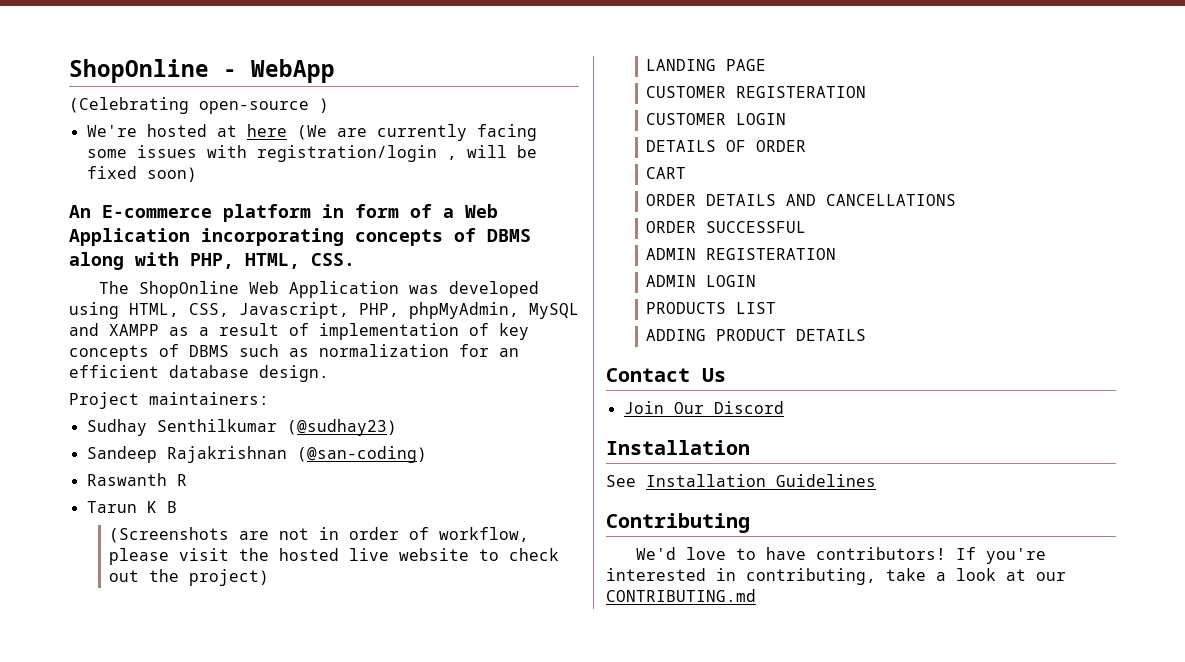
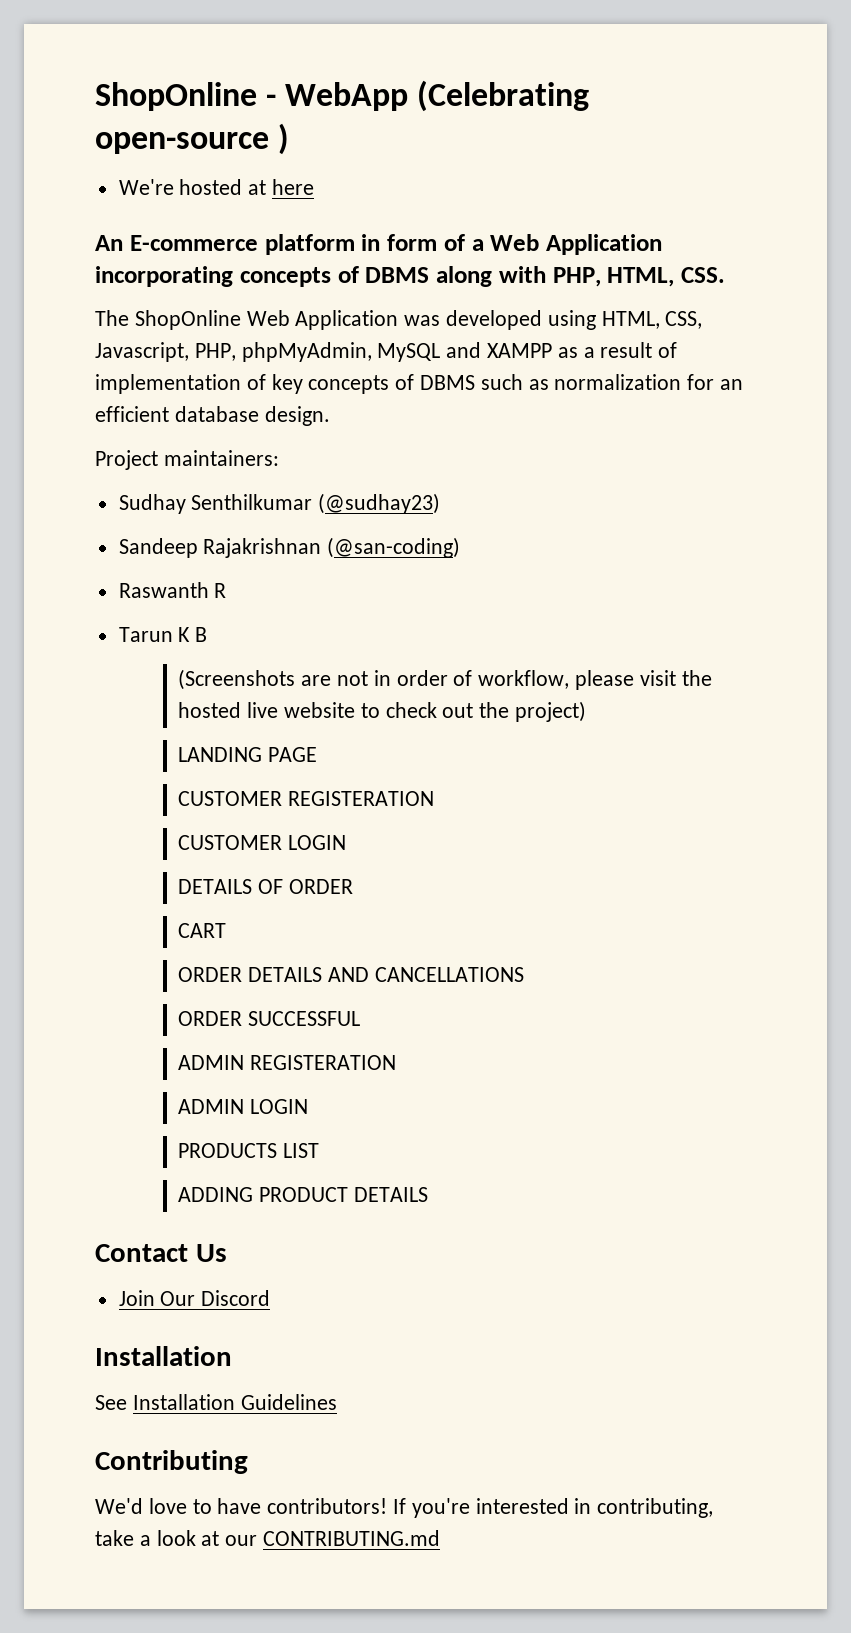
- ShopOnline - WebApp
- (Celebrating open-source )
+ ShopOnline - WebApp (Celebrating open-source )
- We're hosted at here (We are currently facing some issues with registration/login , will be fixed soon)
+ We're hosted at here

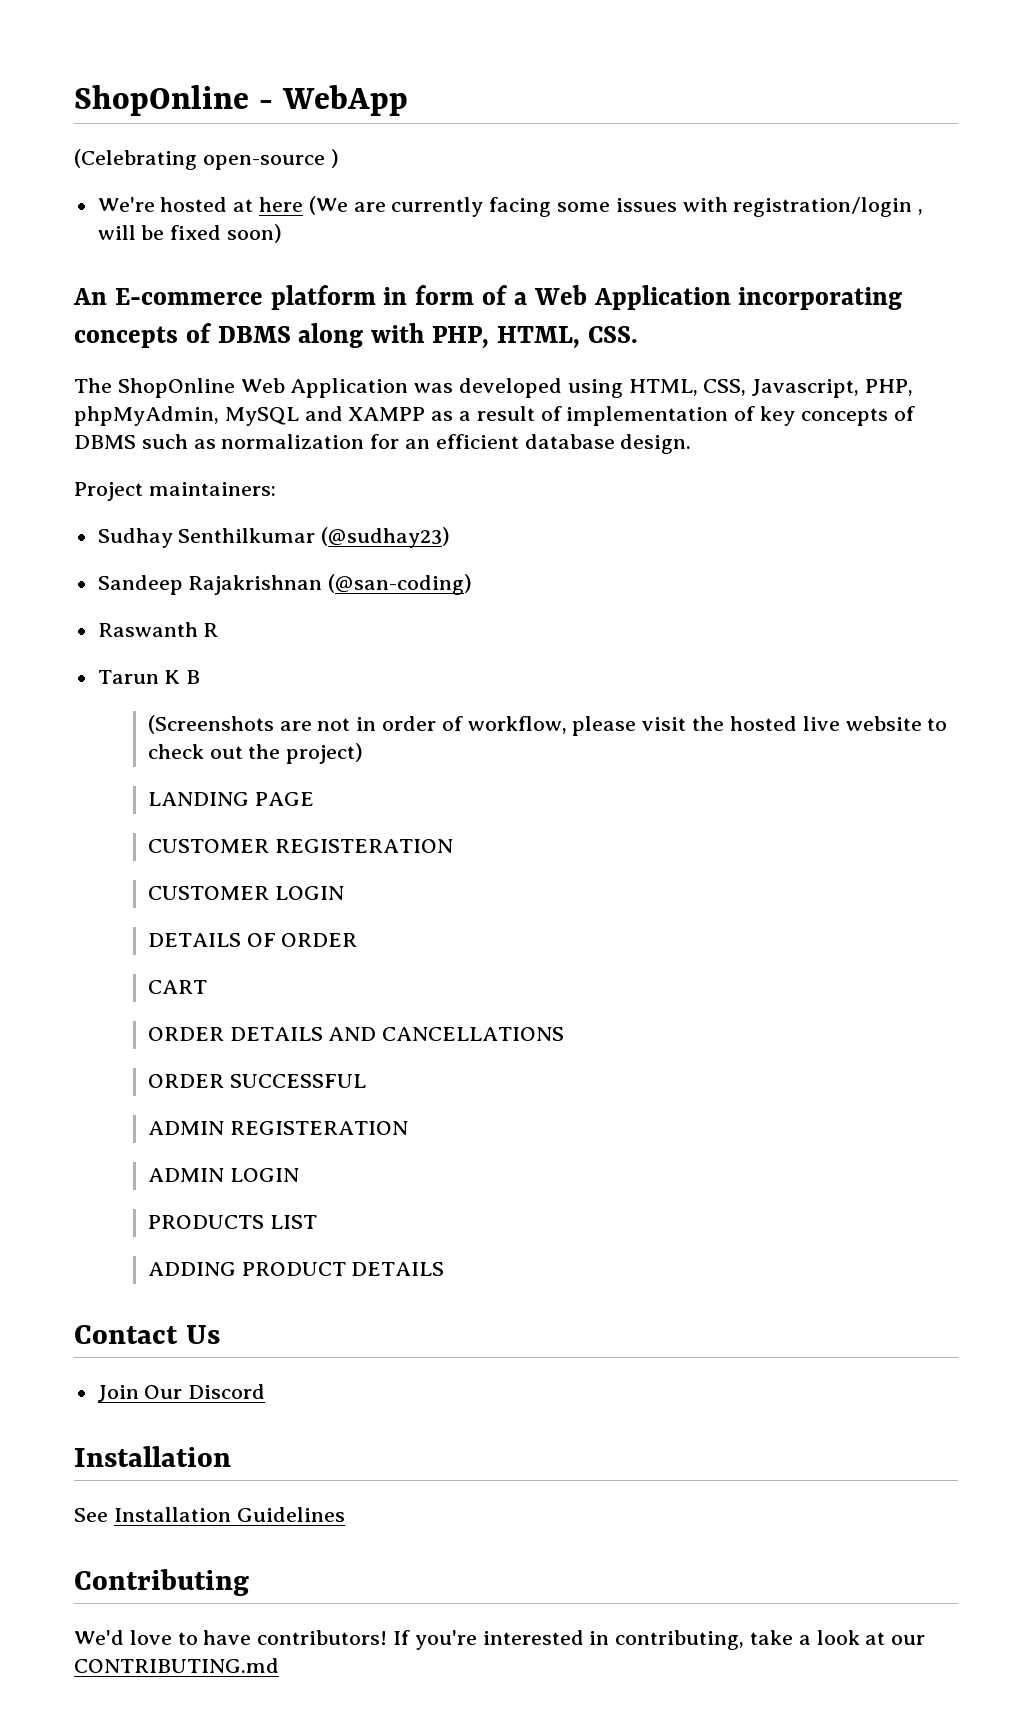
- ShopOnline - WebApp (Celebrating open-source )
+ ShopOnline - WebApp
+ (Celebrating open-source )
- We're hosted at here
+ We're hosted at here (We are currently facing some issues with registration/login , will be fixed soon)

